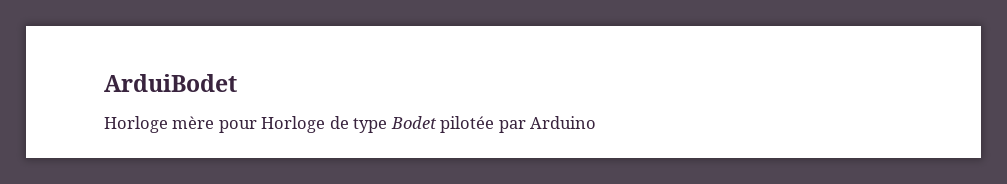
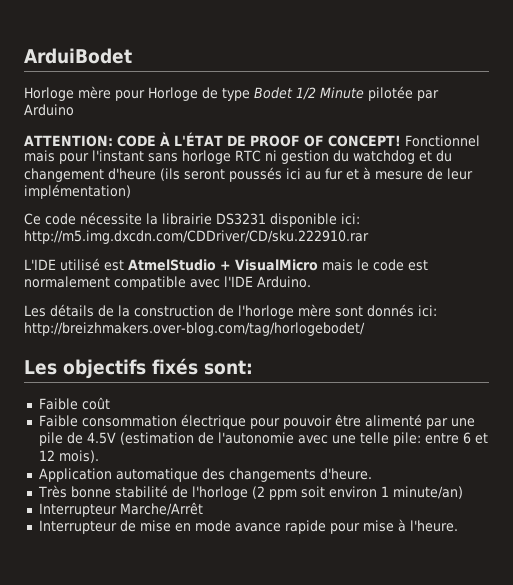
- Horloge mère pour Horloge de type Bodet pilotée par Arduino
+ Horloge mère pour Horloge de type Bodet 1/2 Minute pilotée par Arduino
+ ATTENTION: CODE À L'ÉTAT DE PROOF OF CONCEPT! Fonctionnel mais pour l'instant sans horloge RTC ni gestion du watchdog et du changement d'heure (ils seront poussés ici au fur et à mesure de leur implémentation)
+ Ce code nécessite la librairie DS3231 disponible ici: http://m5.img.dxcdn.com/CDDriver/CD/sku.222910.rar
+ L'IDE utilisé est AtmelStudio + VisualMicro mais le code est normalement compatible avec l'IDE Arduino.
+ Les détails de la construction de l'horloge mère sont donnés ici: http://breizhmakers.over-blog.com/tag/horlogebodet/
+ Les objectifs fixés sont:
+ Faible coût
+ Faible consommation électrique pour pouvoir être alimenté par une pile de 4.5V (estimation de l'autonomie avec une telle pile: entre 6 et 12 mois).
+ Application automatique des changements d'heure.
+ Très bonne stabilité de l'horloge (2 ppm soit environ 1 minute/an)
+ Interrupteur Marche/Arrêt
+ Interrupteur de mise en mode avance rapide pour mise à l'heure.

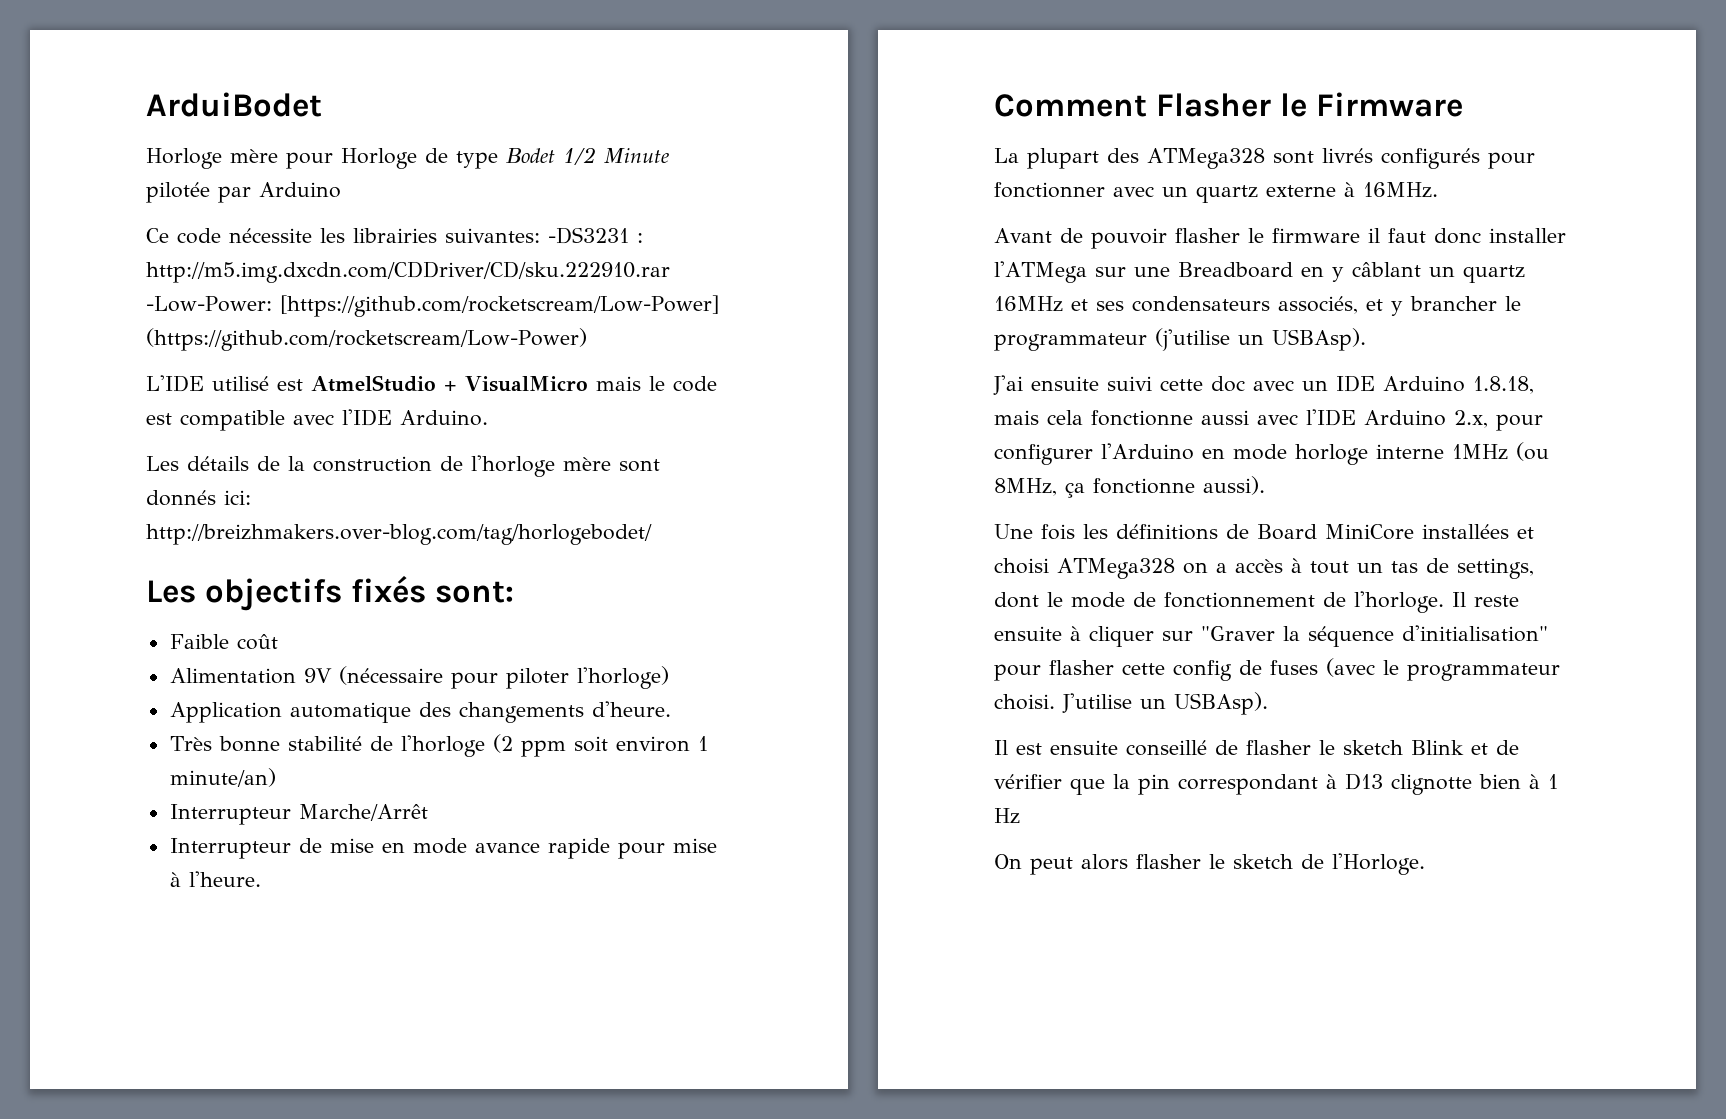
- ATTENTION: CODE À L'ÉTAT DE PROOF OF CONCEPT! Fonctionnel mais pour l'instant sans horloge RTC ni gestion du watchdog et du changement d'heure (ils seront poussés ici au fur et à mesure de leur implémentation)
- Ce code nécessite la librairie DS3231 disponible ici: http://m5.img.dxcdn.com/CDDriver/CD/sku.222910.rar
+ Ce code nécessite les librairies suivantes: -DS3231 : http://m5.img.dxcdn.com/CDDriver/CD/sku.222910.rar -Low-Power: [https://github.com/rocketscream/Low-Power] (https://github.com/rocketscream/Low-Power)
- L'IDE utilisé est AtmelStudio + VisualMicro mais le code est normalement compatible avec l'IDE Arduino.
+ L'IDE utilisé est AtmelStudio + VisualMicro mais le code est compatible avec l'IDE Arduino.
- Faible consommation électrique pour pouvoir être alimenté par une pile de 4.5V (estimation de l'autonomie avec une telle pile: entre 6 et 12 mois).
+ Alimentation 9V (nécessaire pour piloter l'horloge)
+ Comment Flasher le Firmware
+ La plupart des ATMega328 sont livrés configurés pour fonctionner avec un quartz externe à 16MHz.
+ Avant de pouvoir flasher le firmware il faut donc installer l'ATMega sur une Breadboard en y câblant un quartz 16MHz et ses condensateurs associés, et y brancher le programmateur (j'utilise un USBAsp).
+ J'ai ensuite suivi cette doc avec un IDE Arduino 1.8.18, mais cela fonctionne aussi avec l'IDE Arduino 2.x, pour configurer l'Arduino en mode horloge interne 1MHz (ou 8MHz, ça fonctionne aussi).
+ Une fois les définitions de Board MiniCore installées et choisi ATMega328 on a accès à tout un tas de settings, dont le mode de fonctionnement de l'horloge. Il reste ensuite à cliquer sur "Graver la séquence d'initialisation" pour flasher cette config de fuses (avec le programmateur choisi. J'utilise un USBAsp).
+ Il est ensuite conseillé de flasher le sketch Blink et de vérifier que la pin correspondant à D13 clignotte bien à 1 Hz
+ On peut alors flasher le sketch de l'Horloge.

